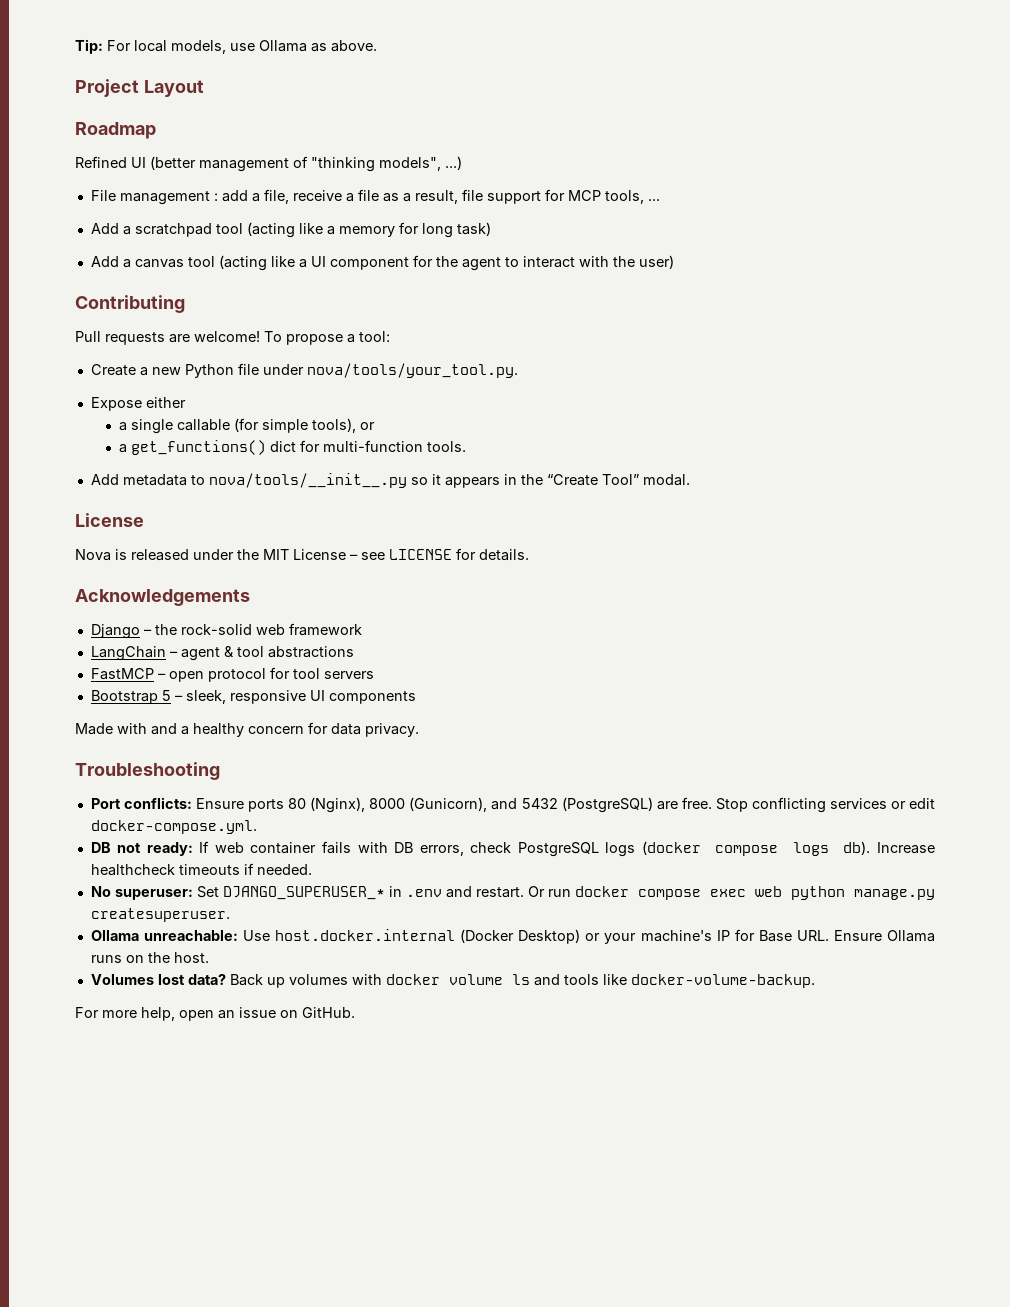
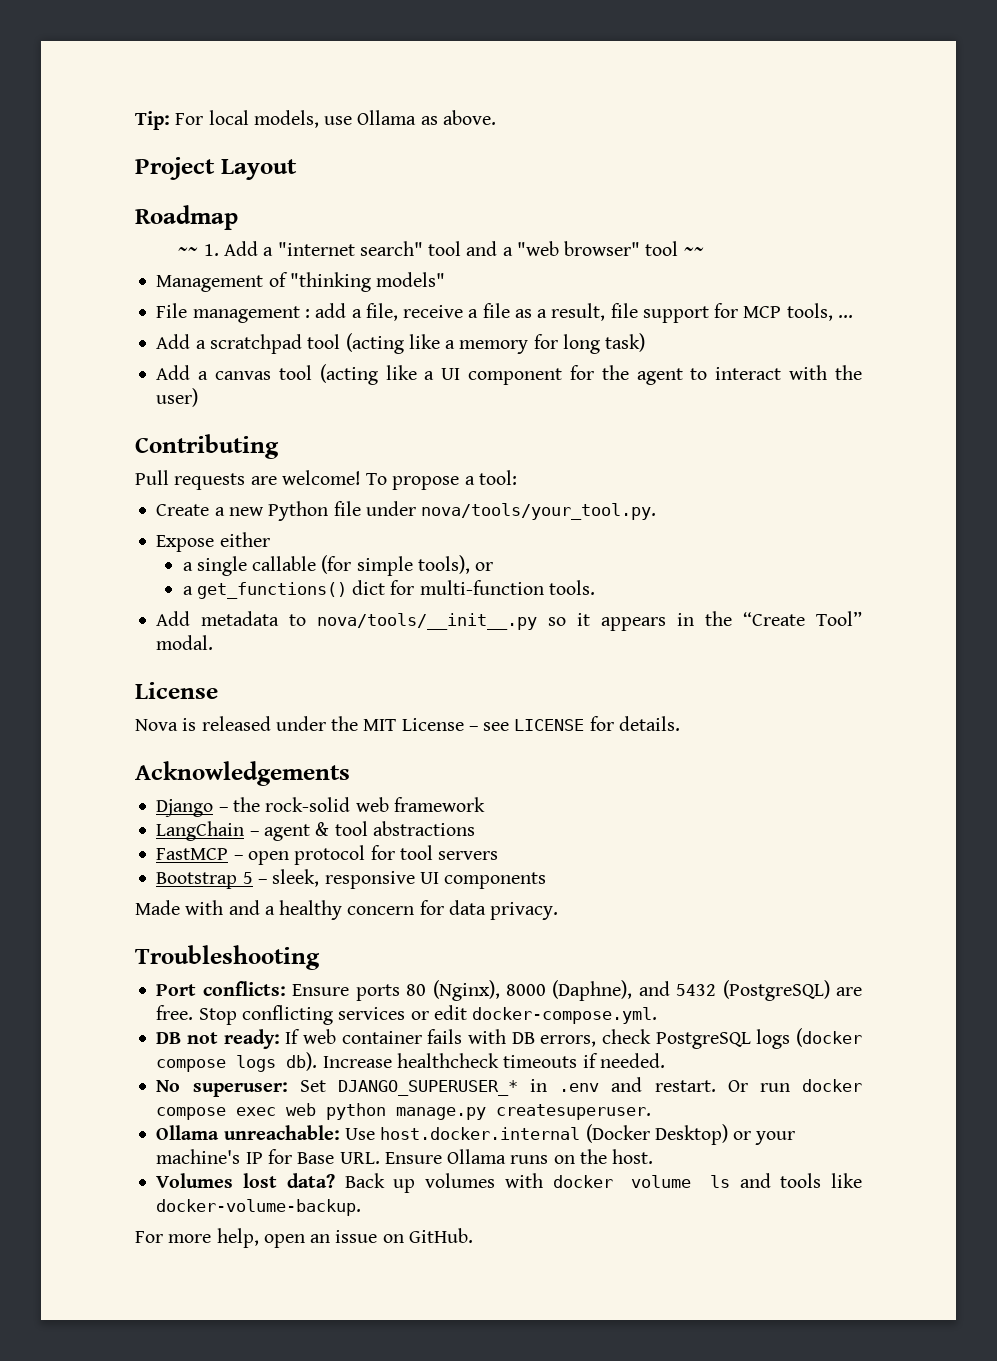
- Refined UI (better management of "thinking models", ...)
+ ~~ 1. Add a "internet search" tool and a "web browser" tool ~~
+ Management of "thinking models"
- Port conflicts: Ensure ports 80 (Nginx), 8000 (Gunicorn), and 5432 (PostgreSQL) are free.
+ Port conflicts: Ensure ports 80 (Nginx), 8000 (Daphne), and 5432 (PostgreSQL) are free.

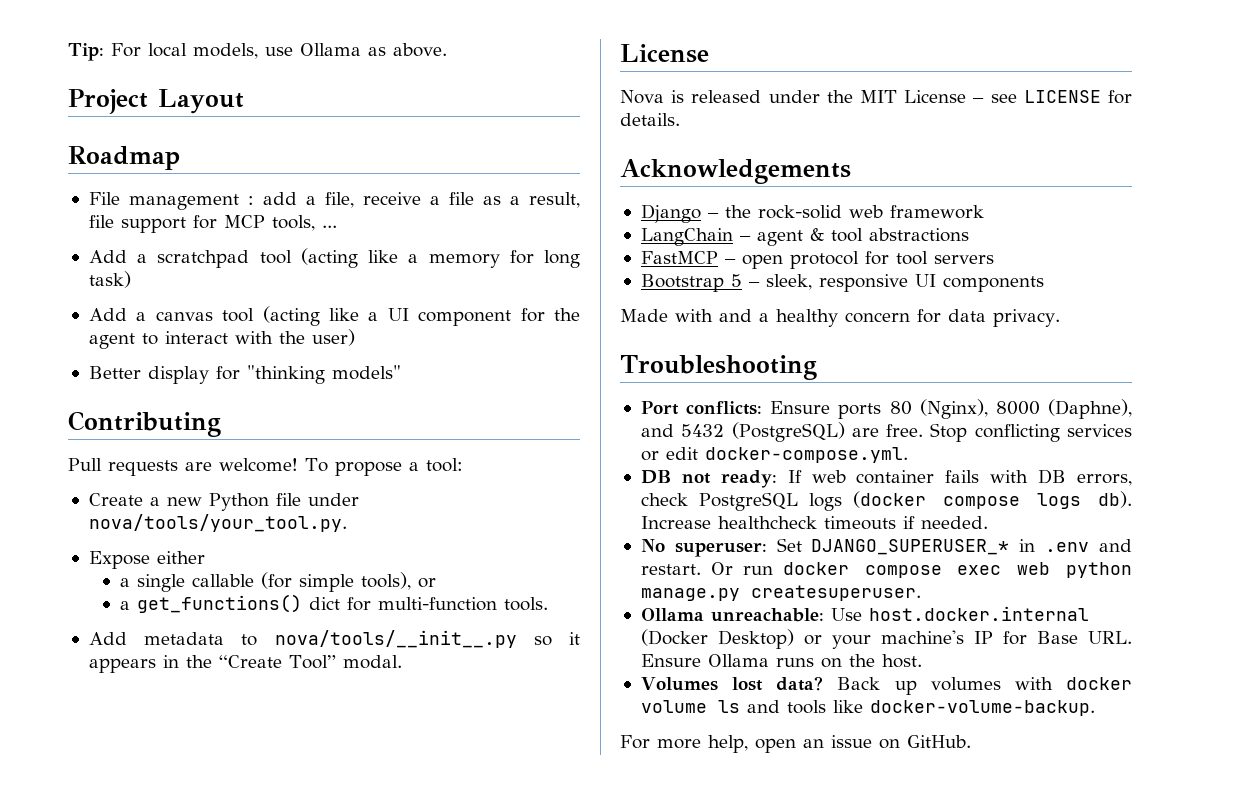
- ~~ 1. Add a "internet search" tool and a "web browser" tool ~~
- Management of "thinking models"
+ Better display for "thinking models"

